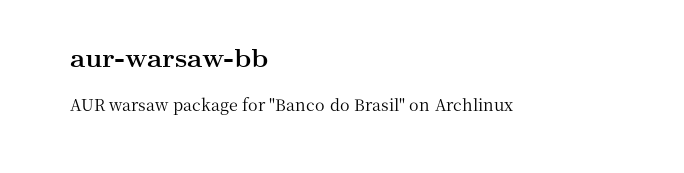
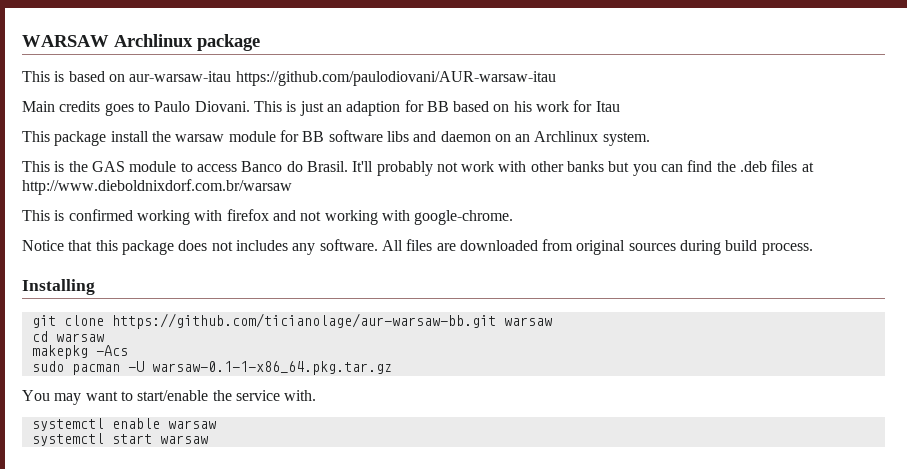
- aur-warsaw-bb
- AUR warsaw package for "Banco do Brasil" on Archlinux
+ WARSAW Archlinux package
+ This is based on aur-warsaw-itau https://github.com/paulodiovani/AUR-warsaw-itau
+ Main credits goes to Paulo Diovani. This is just an adaption for BB based on his work for Itau
+ This package install the warsaw module for BB software libs and daemon on an Archlinux system.
+ This is the GAS module to access Banco do Brasil. It'll probably not work with other banks but you can find the .deb files at http://www.dieboldnixdorf.com.br/warsaw
+ This is confirmed working with firefox and not working with google-chrome.
+ Notice that this package does not includes any software. All files are downloaded from original sources during build process.
+ Installing
+ git clone https://github.com/ticianolage/aur-warsaw-bb.git warsaw
+ cd warsaw
+ makepkg -Acs
+ sudo pacman -U warsaw-0.1-1-x86_64.pkg.tar.gz
+ You may want to start/enable the service with.
+ systemctl enable warsaw
+ systemctl start warsaw

